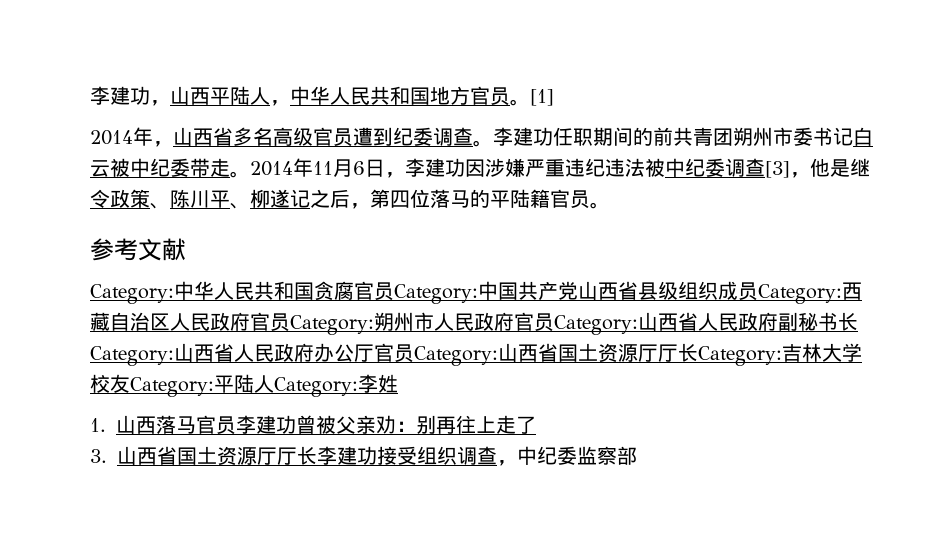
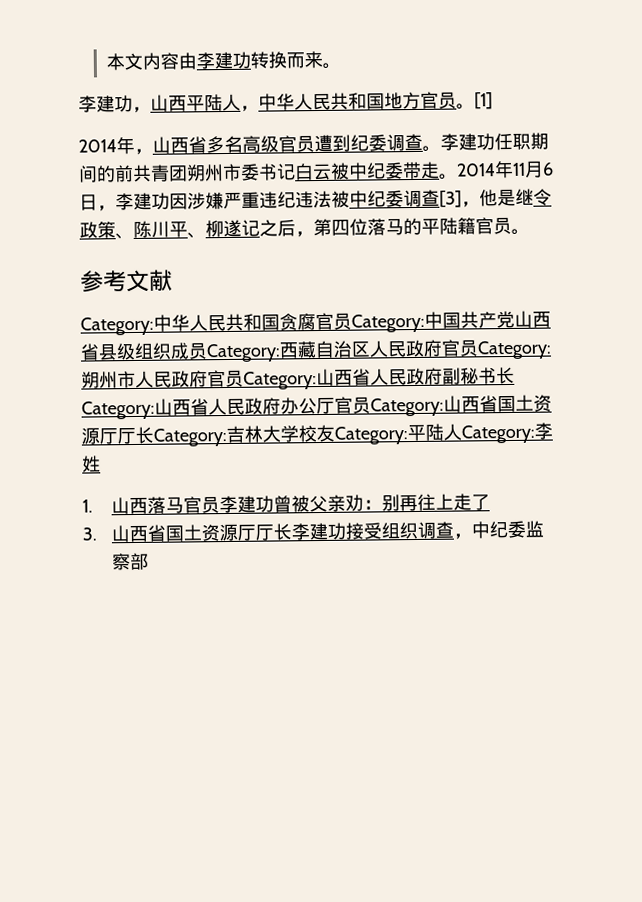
+ 本文内容由李建功转换而来。

